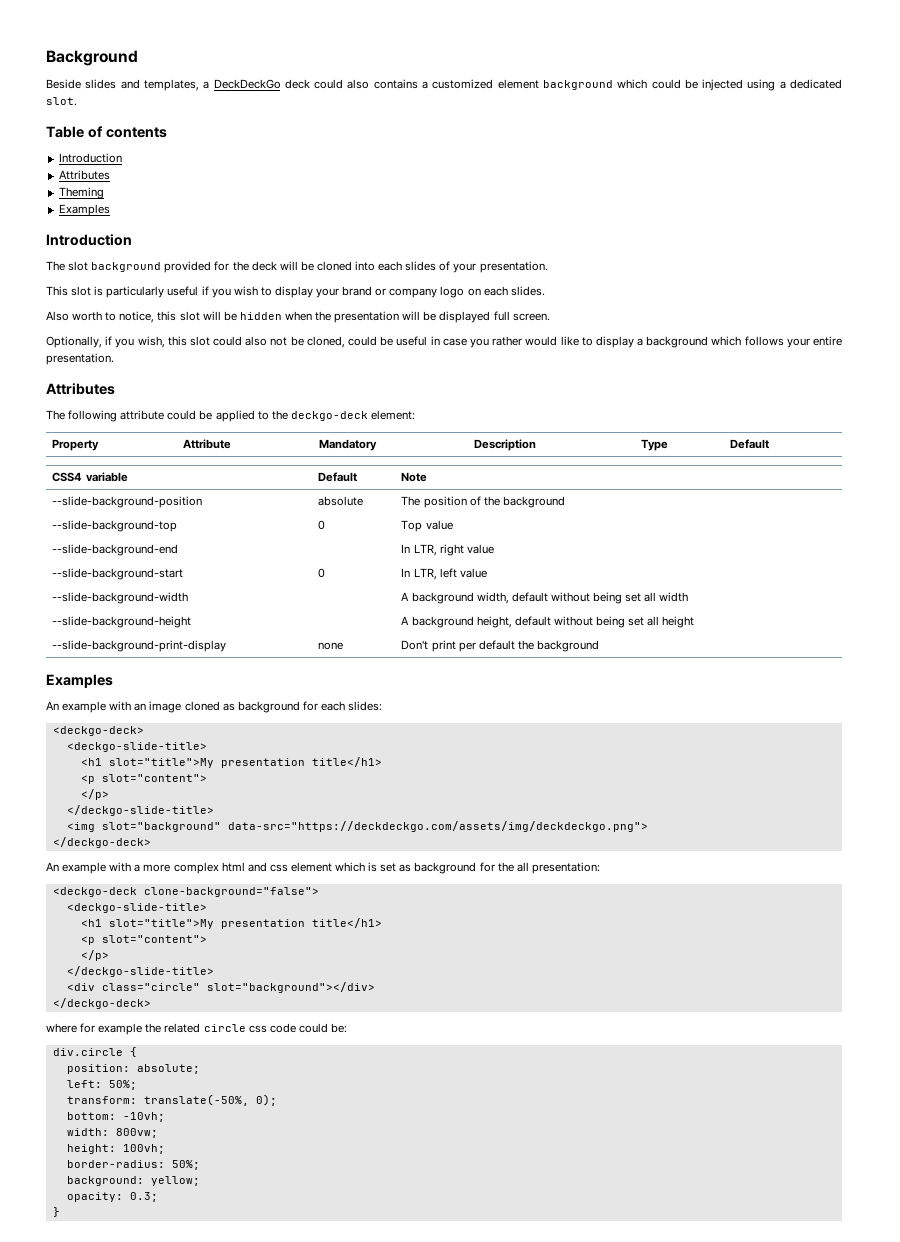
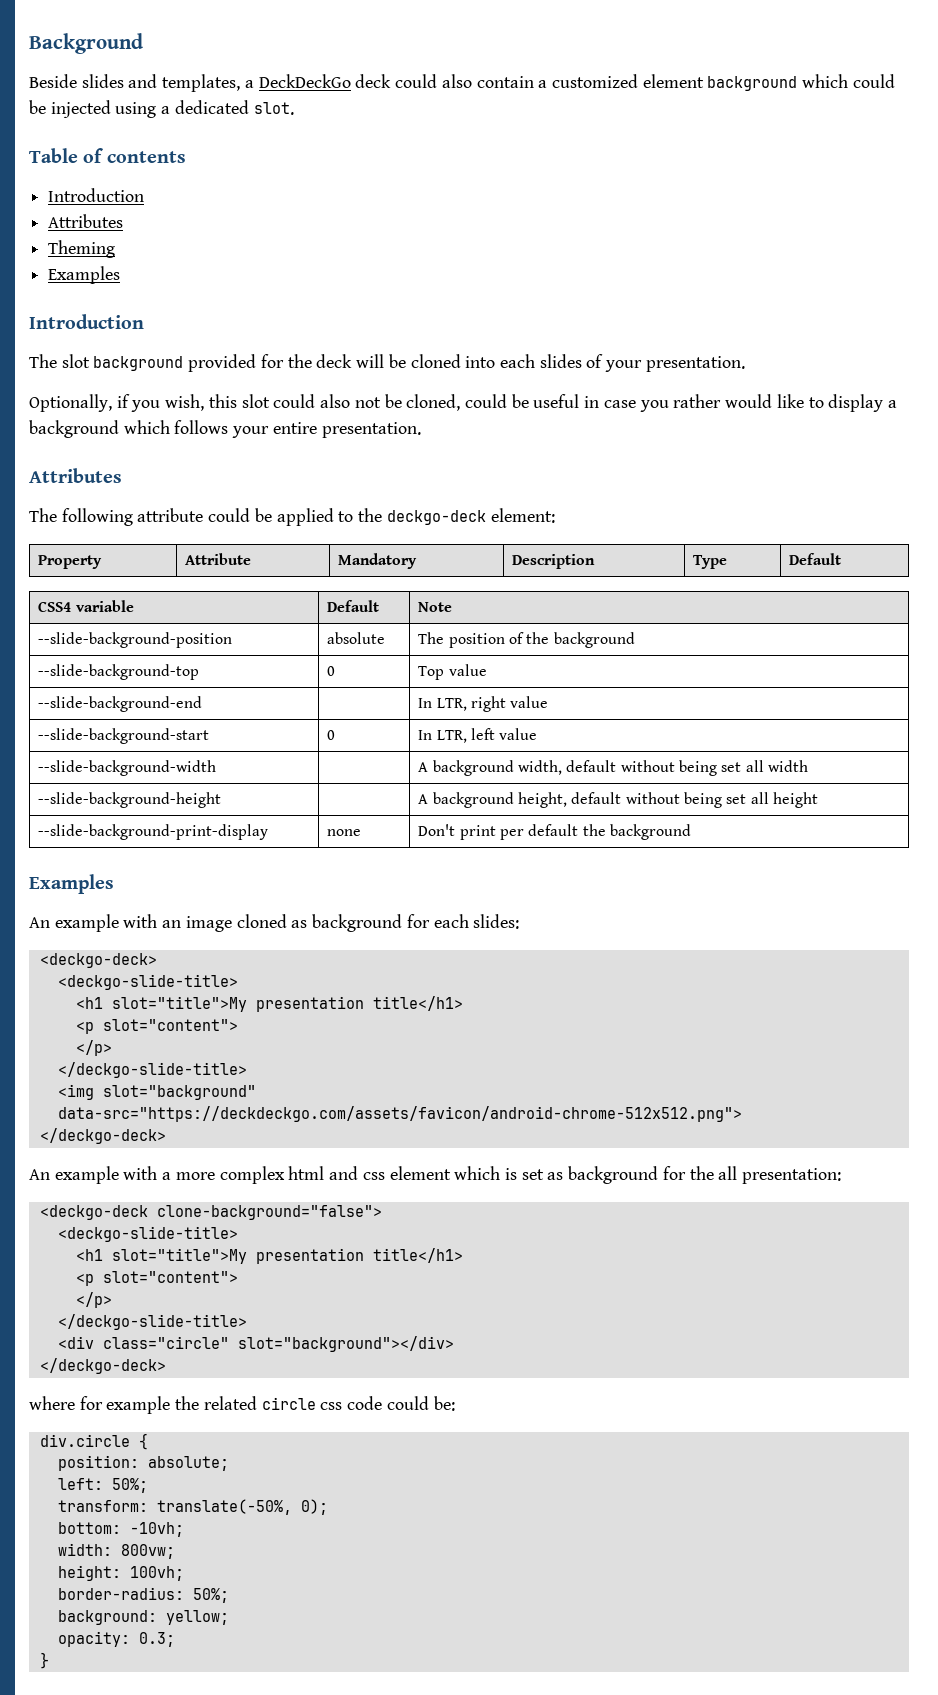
- Beside slides and templates, a DeckDeckGo deck could also contains a customized element background which could be injected using a dedicated slot.
+ Beside slides and templates, a DeckDeckGo deck could also contain a customized element background which could be injected using a dedicated slot.
- This slot is particularly useful if you wish to display your brand or company logo on each slides.
- Also worth to notice, this slot will be hidden when the presentation will be displayed full screen.
- <img slot="background" data-src="https://deckdeckgo.com/assets/img/deckdeckgo.png">
+ <img slot="background" data-src="https://deckdeckgo.com/assets/favicon/android-chrome-512x512.png">

